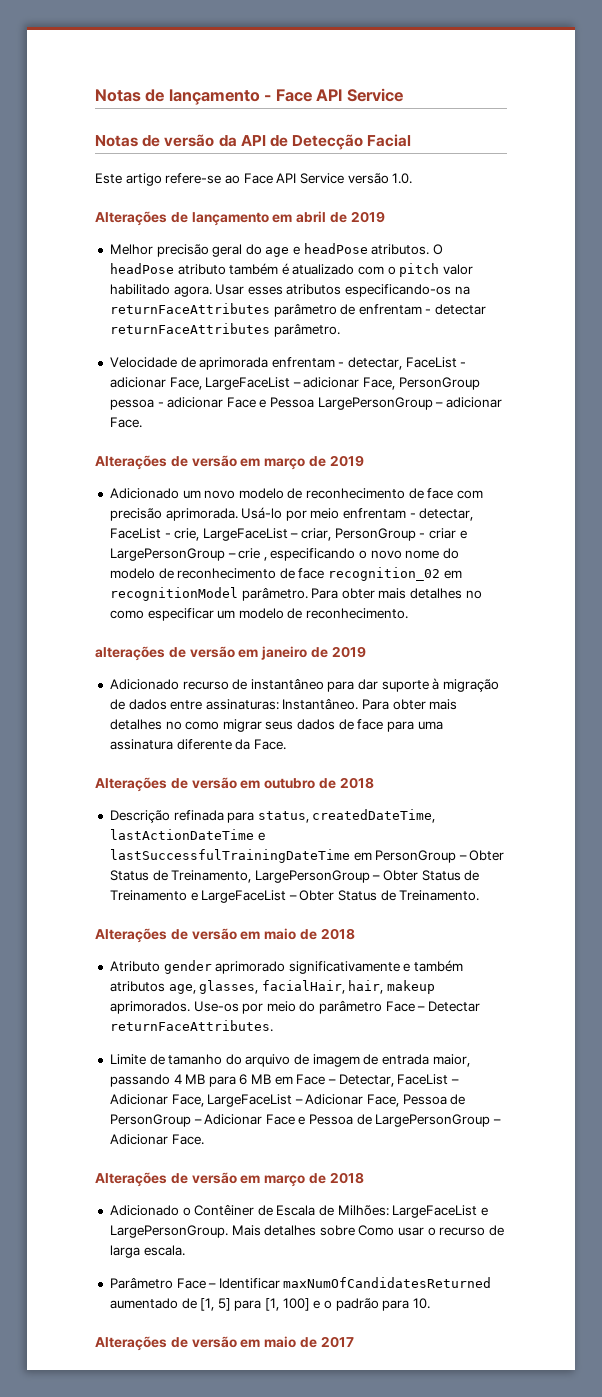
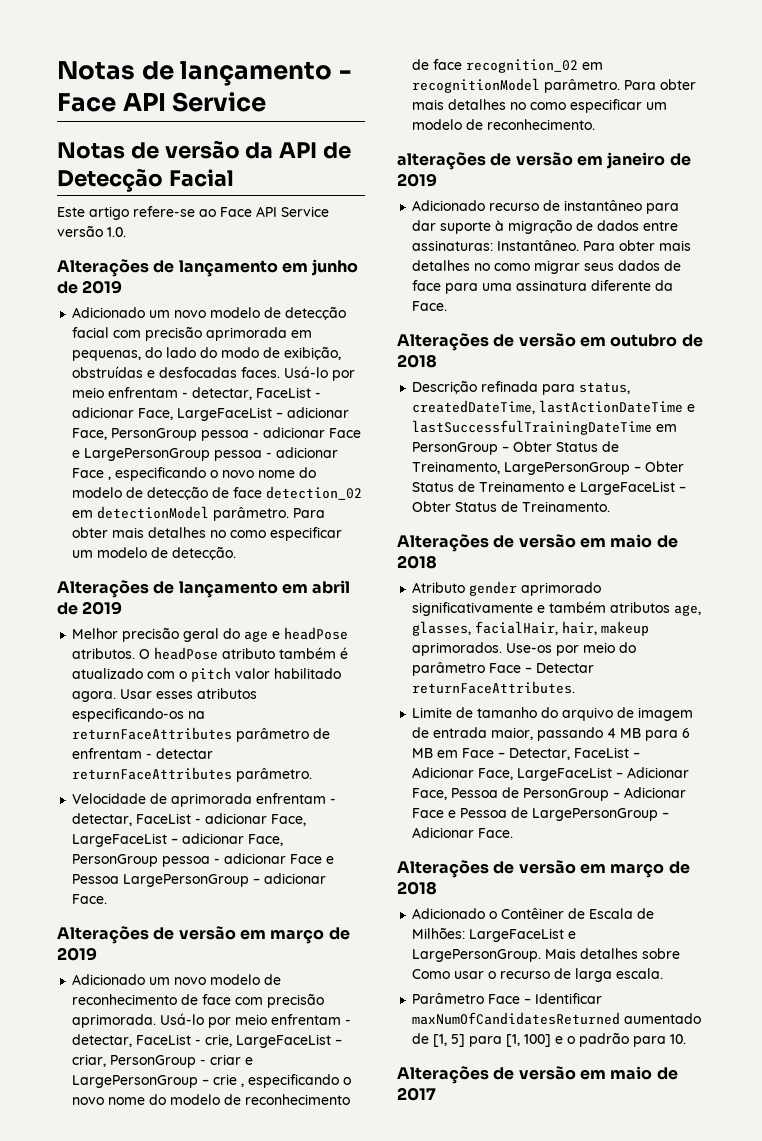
+ Alterações de lançamento em junho de 2019
+ Adicionado um novo modelo de detecção facial com precisão aprimorada em pequenas, do lado do modo de exibição, obstruídas e desfocadas faces. Usá-lo por meio enfrentam - detectar, FaceList - adicionar Face, LargeFaceList – adicionar Face, PersonGroup pessoa - adicionar Face e LargePersonGroup pessoa - adicionar Face , especificando o novo nome do modelo de detecção de face detection_02 em detectionModel parâmetro. Para obter mais detalhes no como especificar um modelo de detecção.

